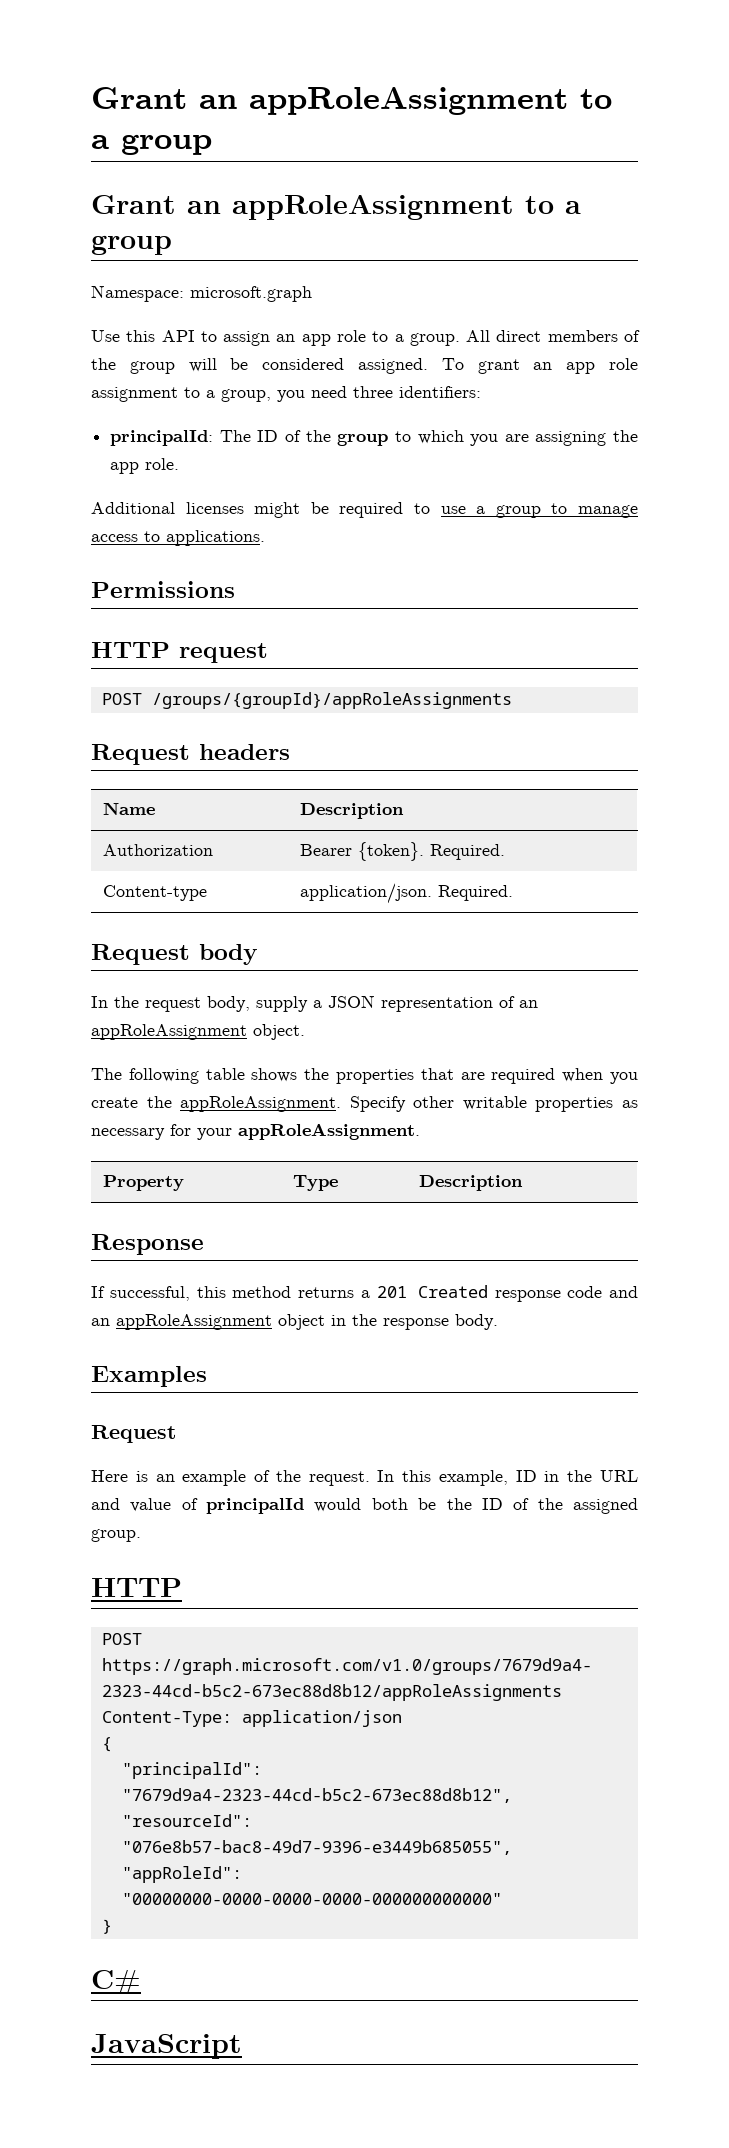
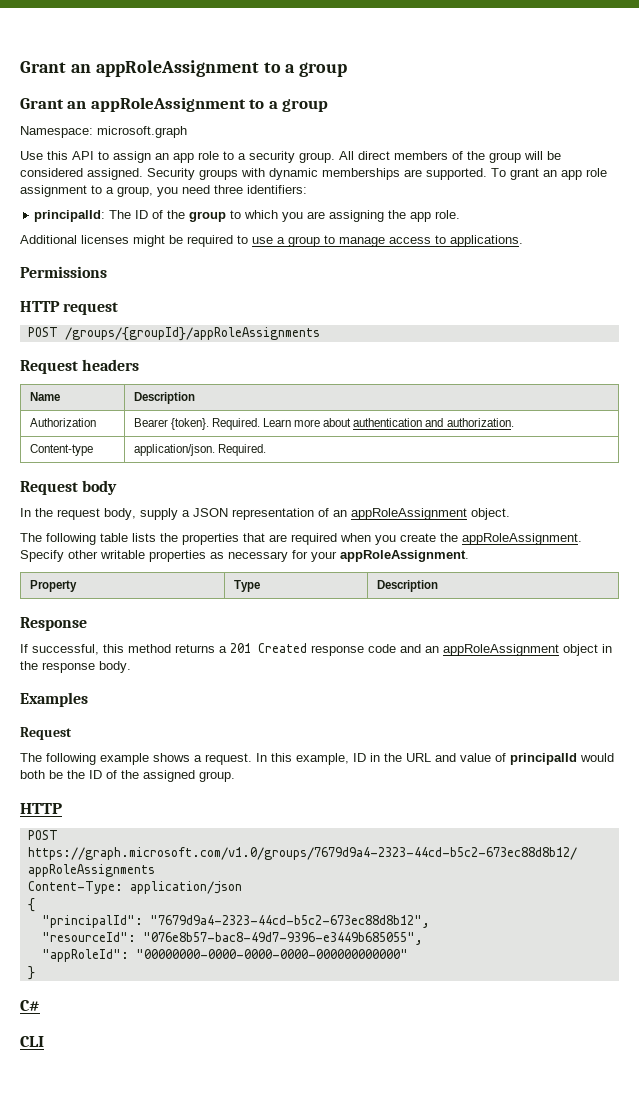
- Use this API to assign an app role to a group.
+ Use this API to assign an app role to a security group.
+ Security groups with dynamic memberships are supported.
- Authorization | Bearer {token}. Required.
+ Authorization | Bearer {token}. Required. Learn more about authentication and authorization.
- The following table shows the properties that are required when you create the appRoleAssignment.
+ The following table lists the properties that are required when you create the appRoleAssignment.
- Here is an example of the request.
+ The following example shows a request.
- JavaScript
+ CLI

